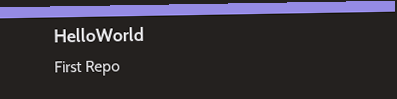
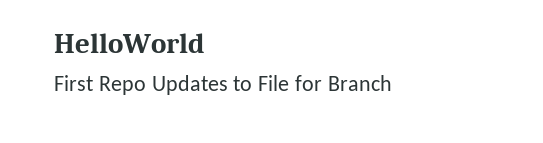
- First Repo
+ First Repo Updates to File for Branch

